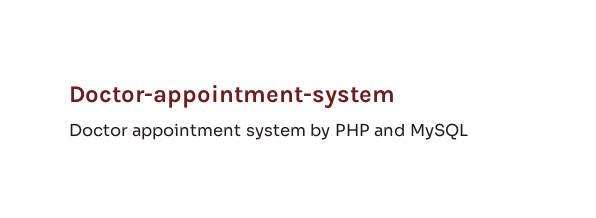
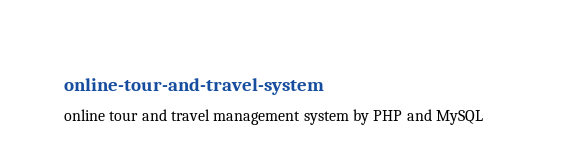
- Doctor-appointment-system
- Doctor appointment system by PHP and MySQL
+ online-tour-and-travel-system
+ online tour and travel management system by PHP and MySQL

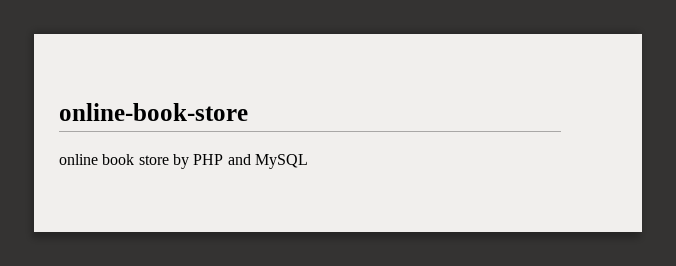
- online-tour-and-travel-system
+ online-book-store
- online tour and travel management system by PHP and MySQL
+ online book store by PHP and MySQL

